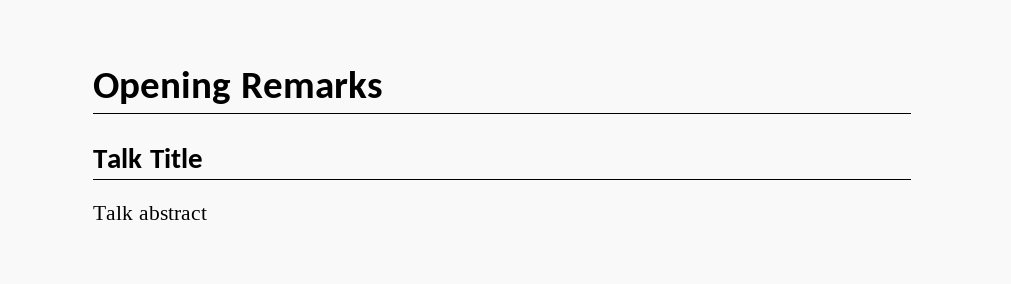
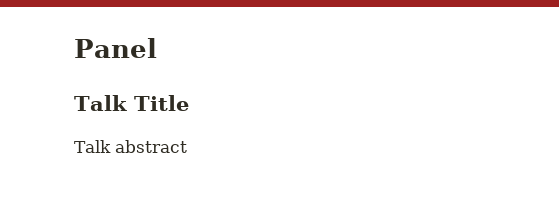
- Opening Remarks
+ Panel

